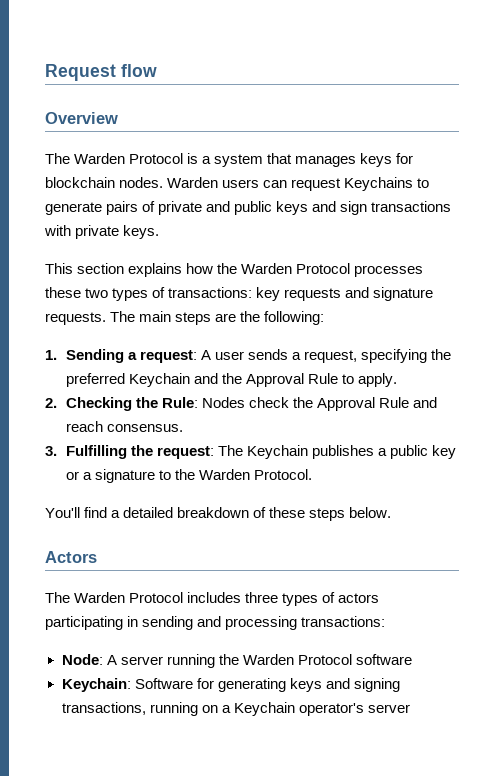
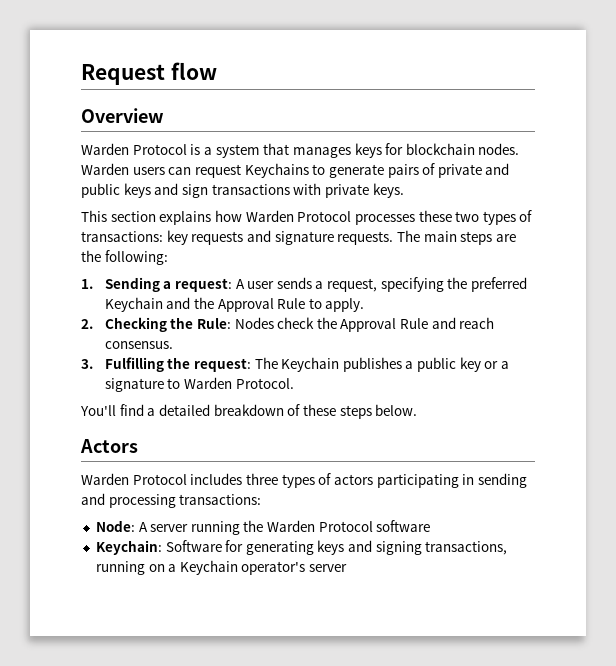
- The Warden Protocol is a system that manages keys for blockchain nodes.
+ Warden Protocol is a system that manages keys for blockchain nodes.
- This section explains how the Warden Protocol processes these two types of transactions: key requests and signature requests.
+ This section explains how Warden Protocol processes these two types of transactions: key requests and signature requests.
- 3. Fulfilling the request: The Keychain publishes a public key or a signature to the Warden Protocol.
+ 3. Fulfilling the request: The Keychain publishes a public key or a signature to Warden Protocol.
- The Warden Protocol includes three types of actors participating in sending and processing transactions:
+ Warden Protocol includes three types of actors participating in sending and processing transactions:

